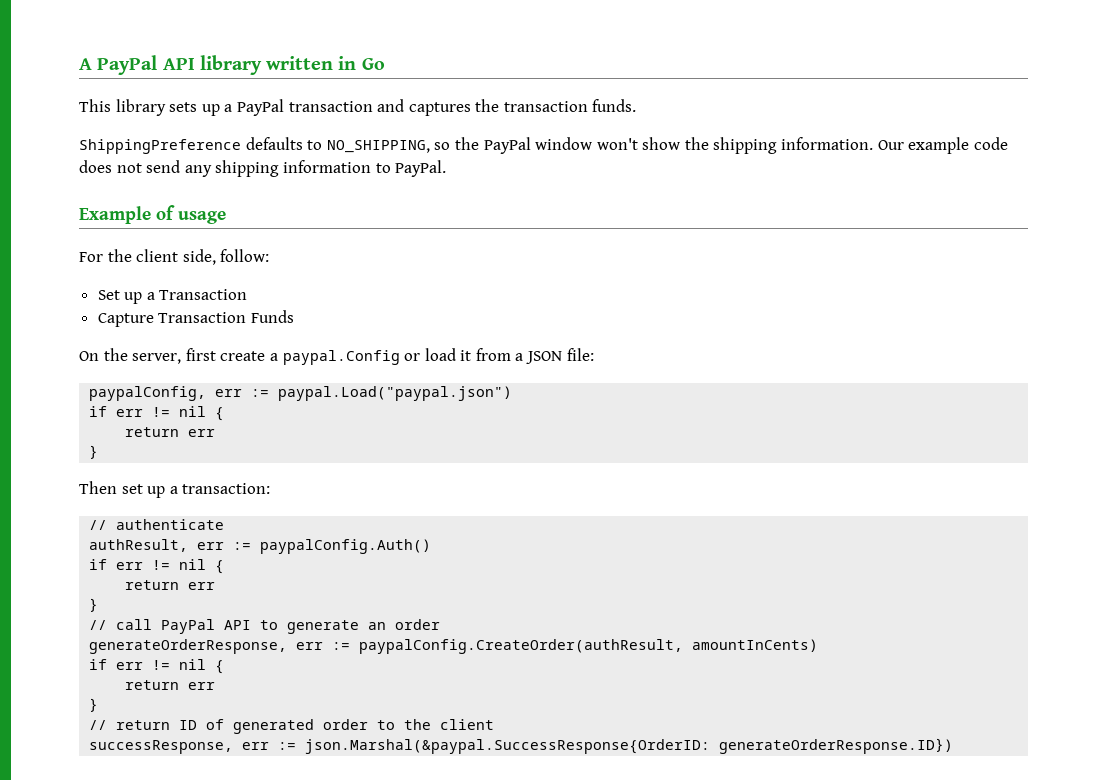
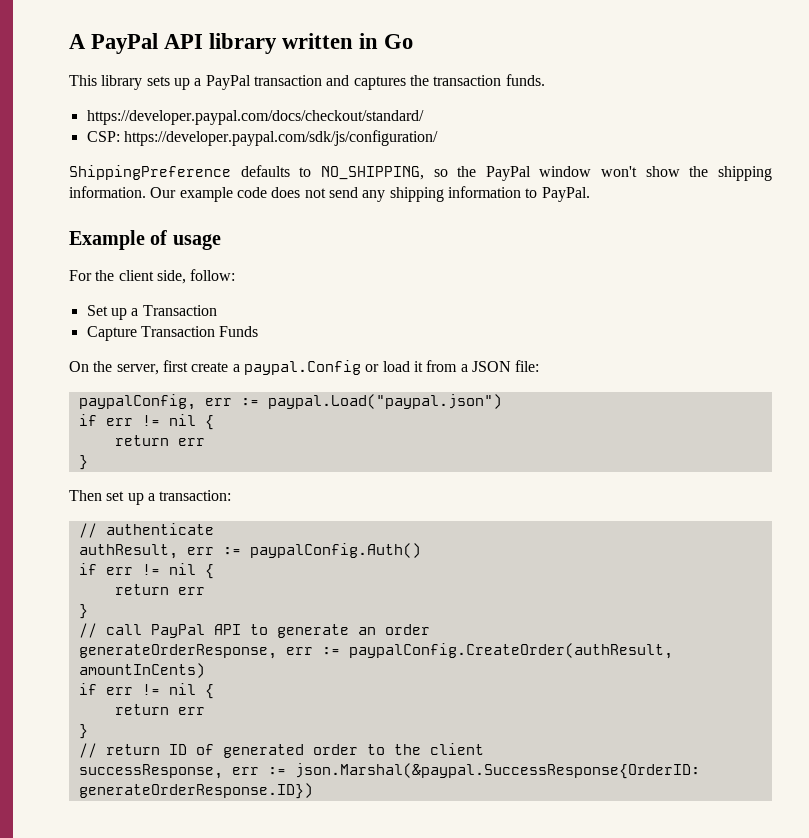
+ https://developer.paypal.com/docs/checkout/standard/
+ CSP: https://developer.paypal.com/sdk/js/configuration/

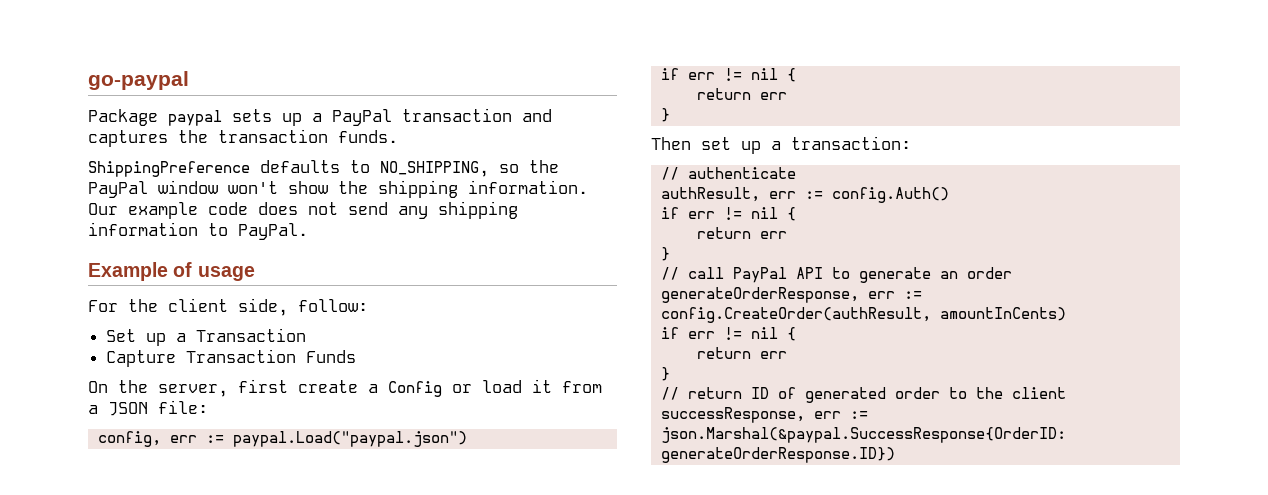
- A PayPal API library written in Go
- This library sets up a PayPal transaction and captures the transaction funds.
+ go-paypal
+ Package paypal sets up a PayPal transaction and captures the transaction funds.
- https://developer.paypal.com/docs/checkout/standard/
- CSP: https://developer.paypal.com/sdk/js/configuration/
- On the server, first create a paypal.Config or load it from a JSON file:
+ On the server, first create a Config or load it from a JSON file:
- paypalConfig, err := paypal.Load("paypal.json")
+ config, err := paypal.Load("paypal.json")
- authResult, err := paypalConfig.Auth()
+ authResult, err := config.Auth()
- generateOrderResponse, err := paypalConfig.CreateOrder(authResult, amountInCents)
+ generateOrderResponse, err := config.CreateOrder(authResult, amountInCents)

